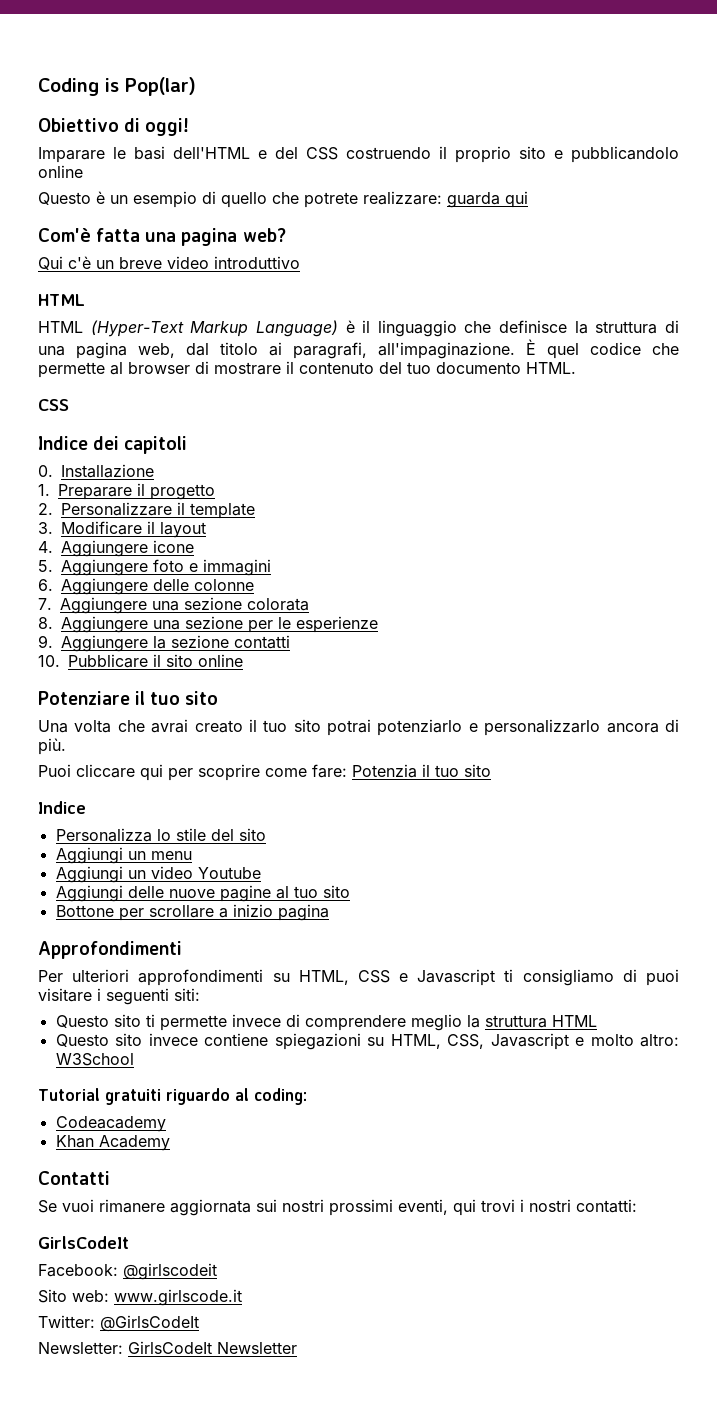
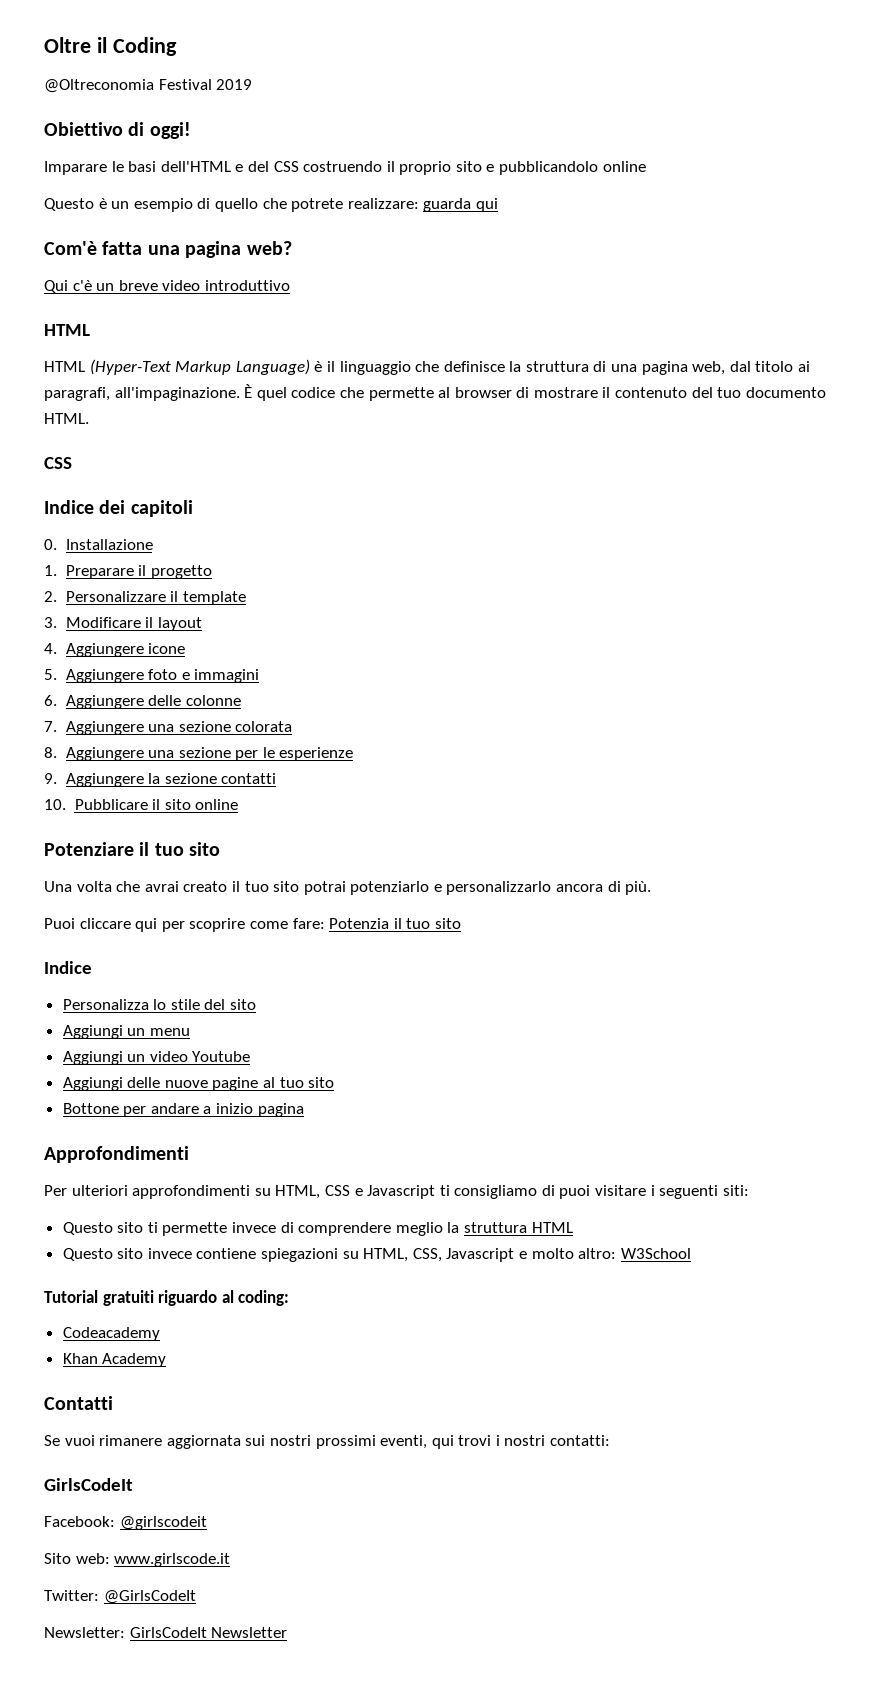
- Coding is Pop(lar)
+ Oltre il Coding
+ @Oltreconomia Festival 2019
- Bottone per scrollare a inizio pagina
+ Bottone per andare a inizio pagina

